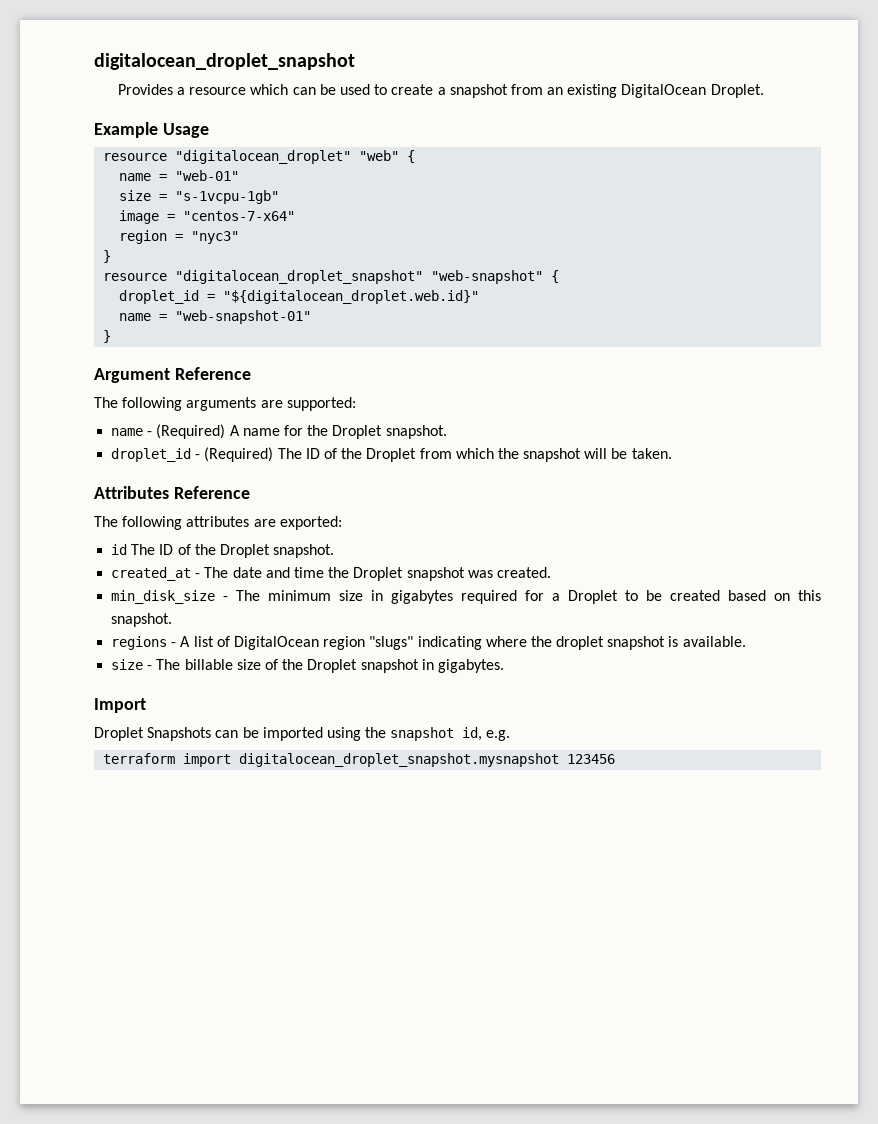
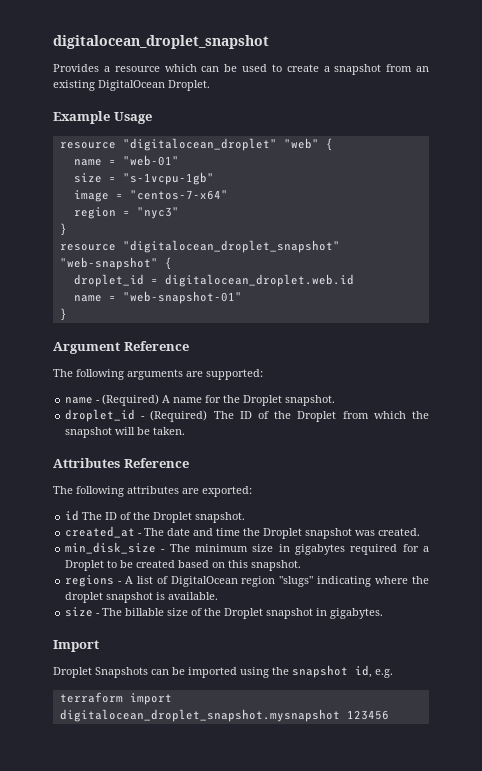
- droplet_id = "${digitalocean_droplet.web.id}"
+ droplet_id = digitalocean_droplet.web.id

